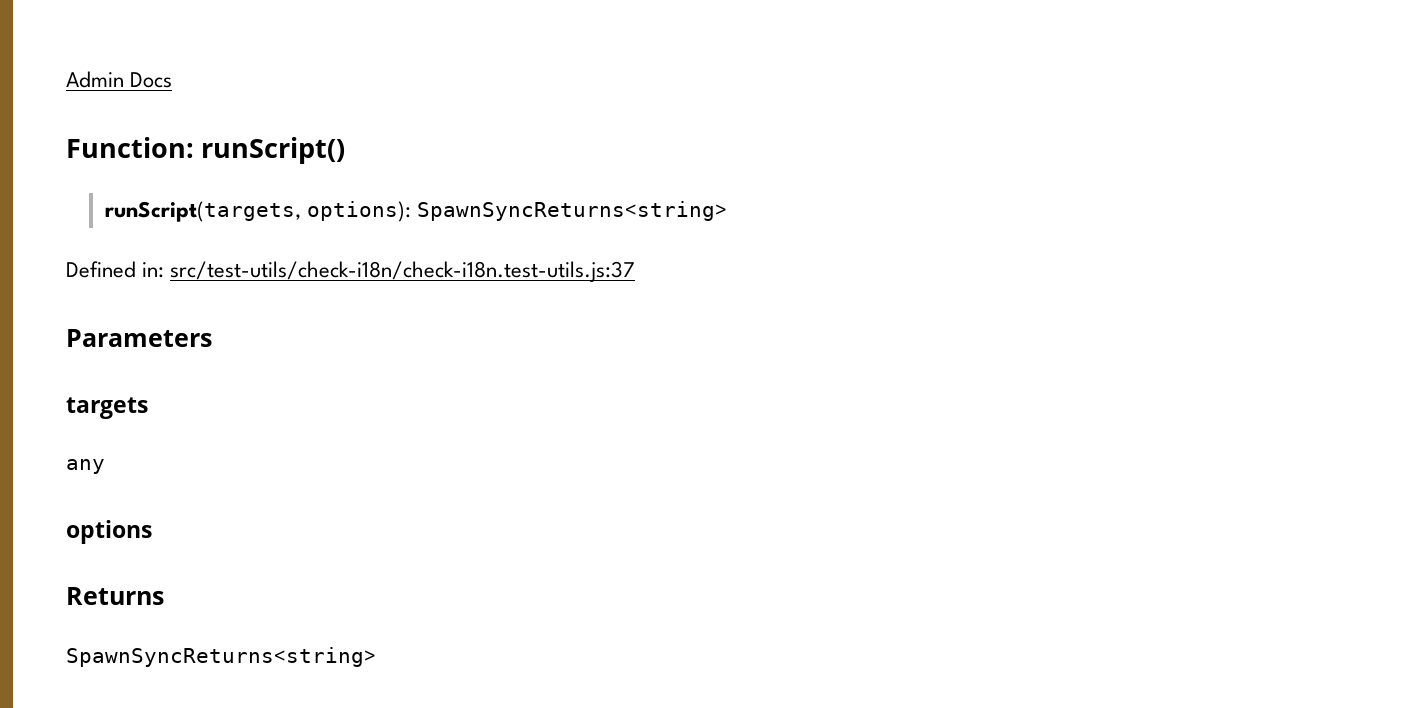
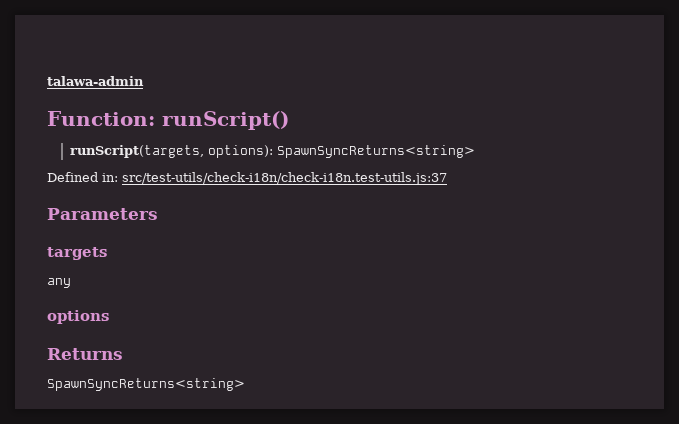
- Admin Docs
+ talawa-admin

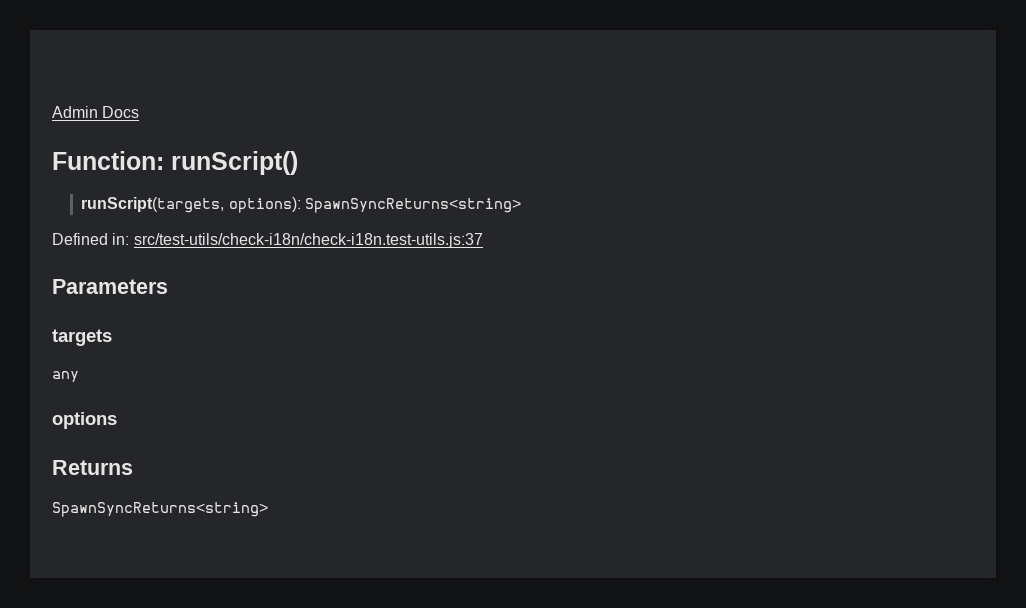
- talawa-admin
+ Admin Docs

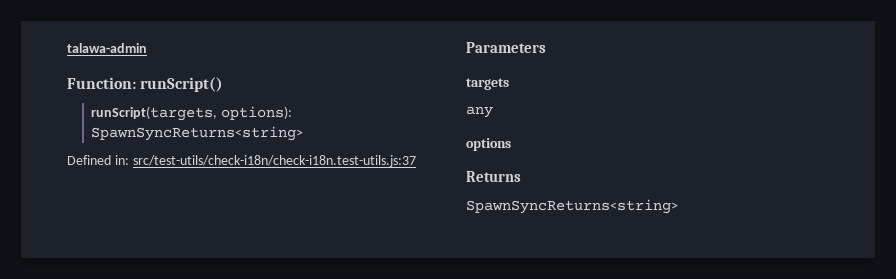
- Admin Docs
+ talawa-admin

